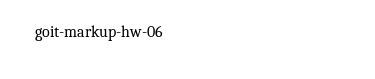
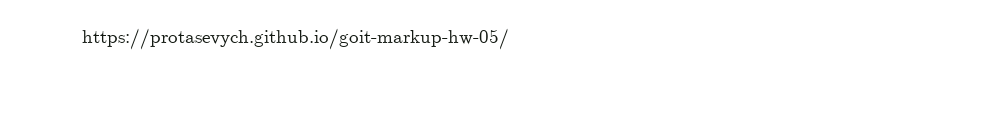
- goit-markup-hw-06
+ https://protasevych.github.io/goit-markup-hw-05/

